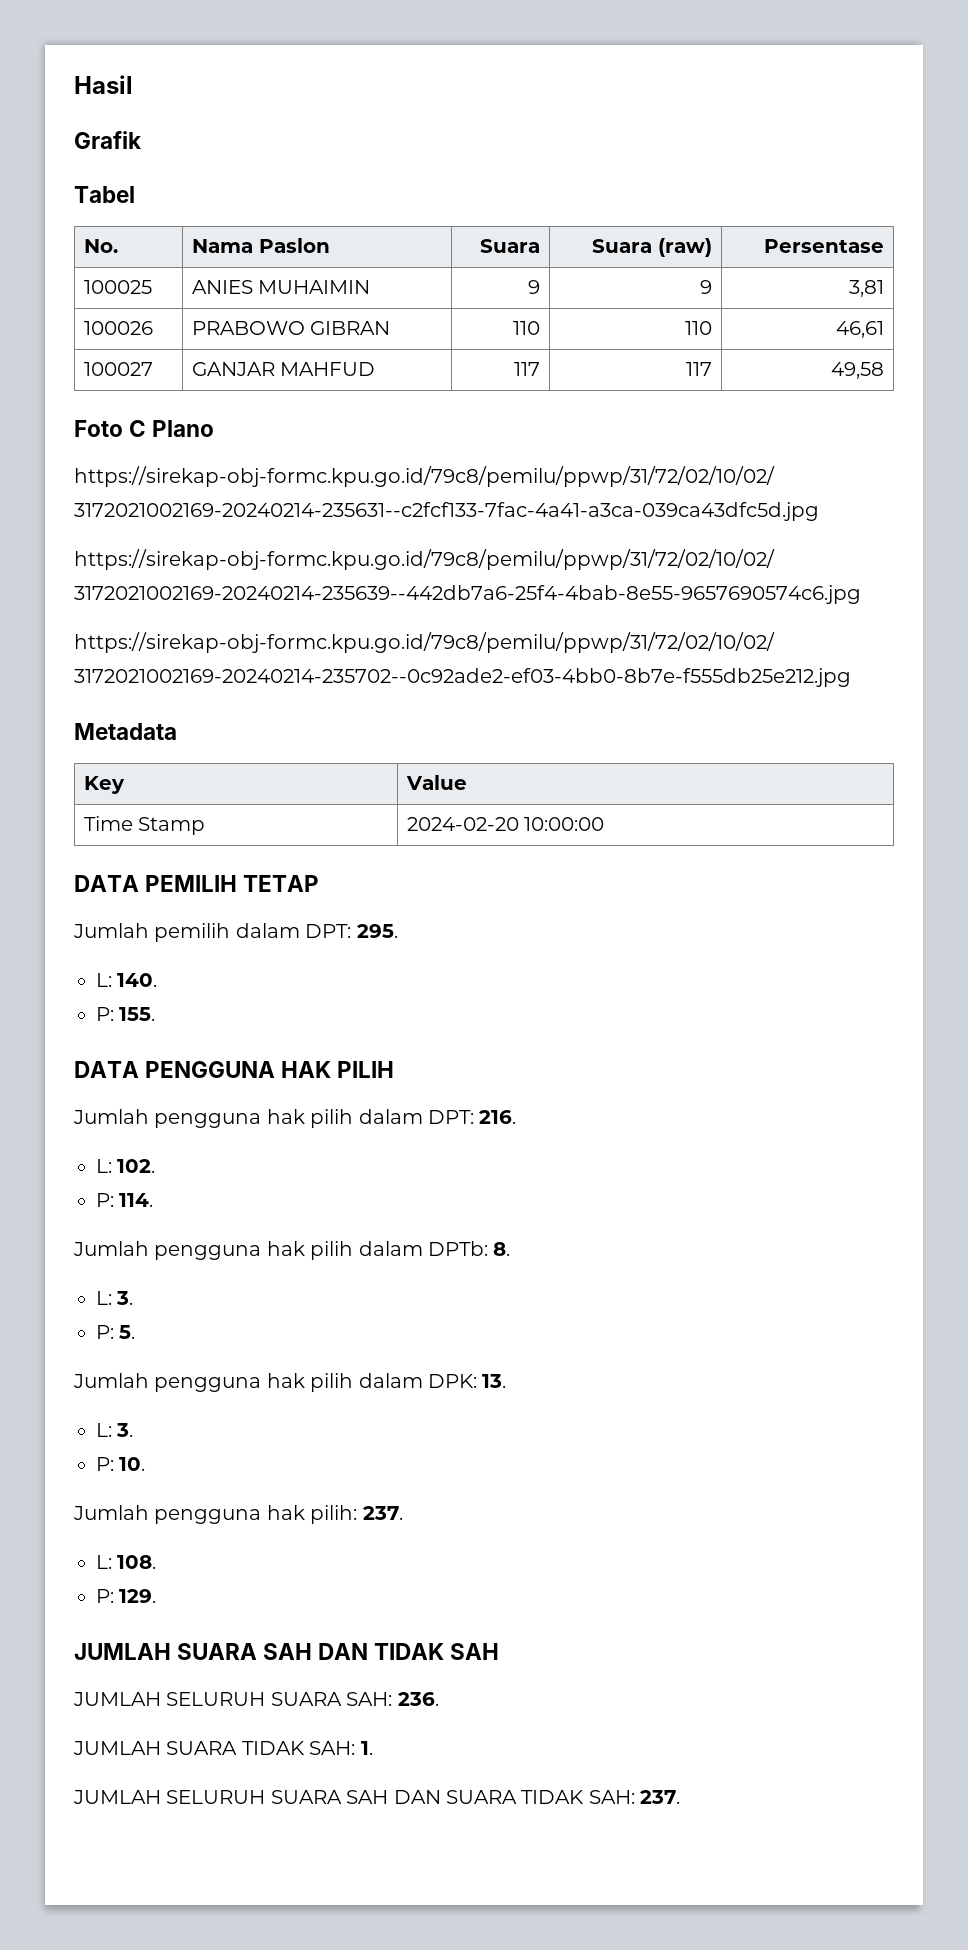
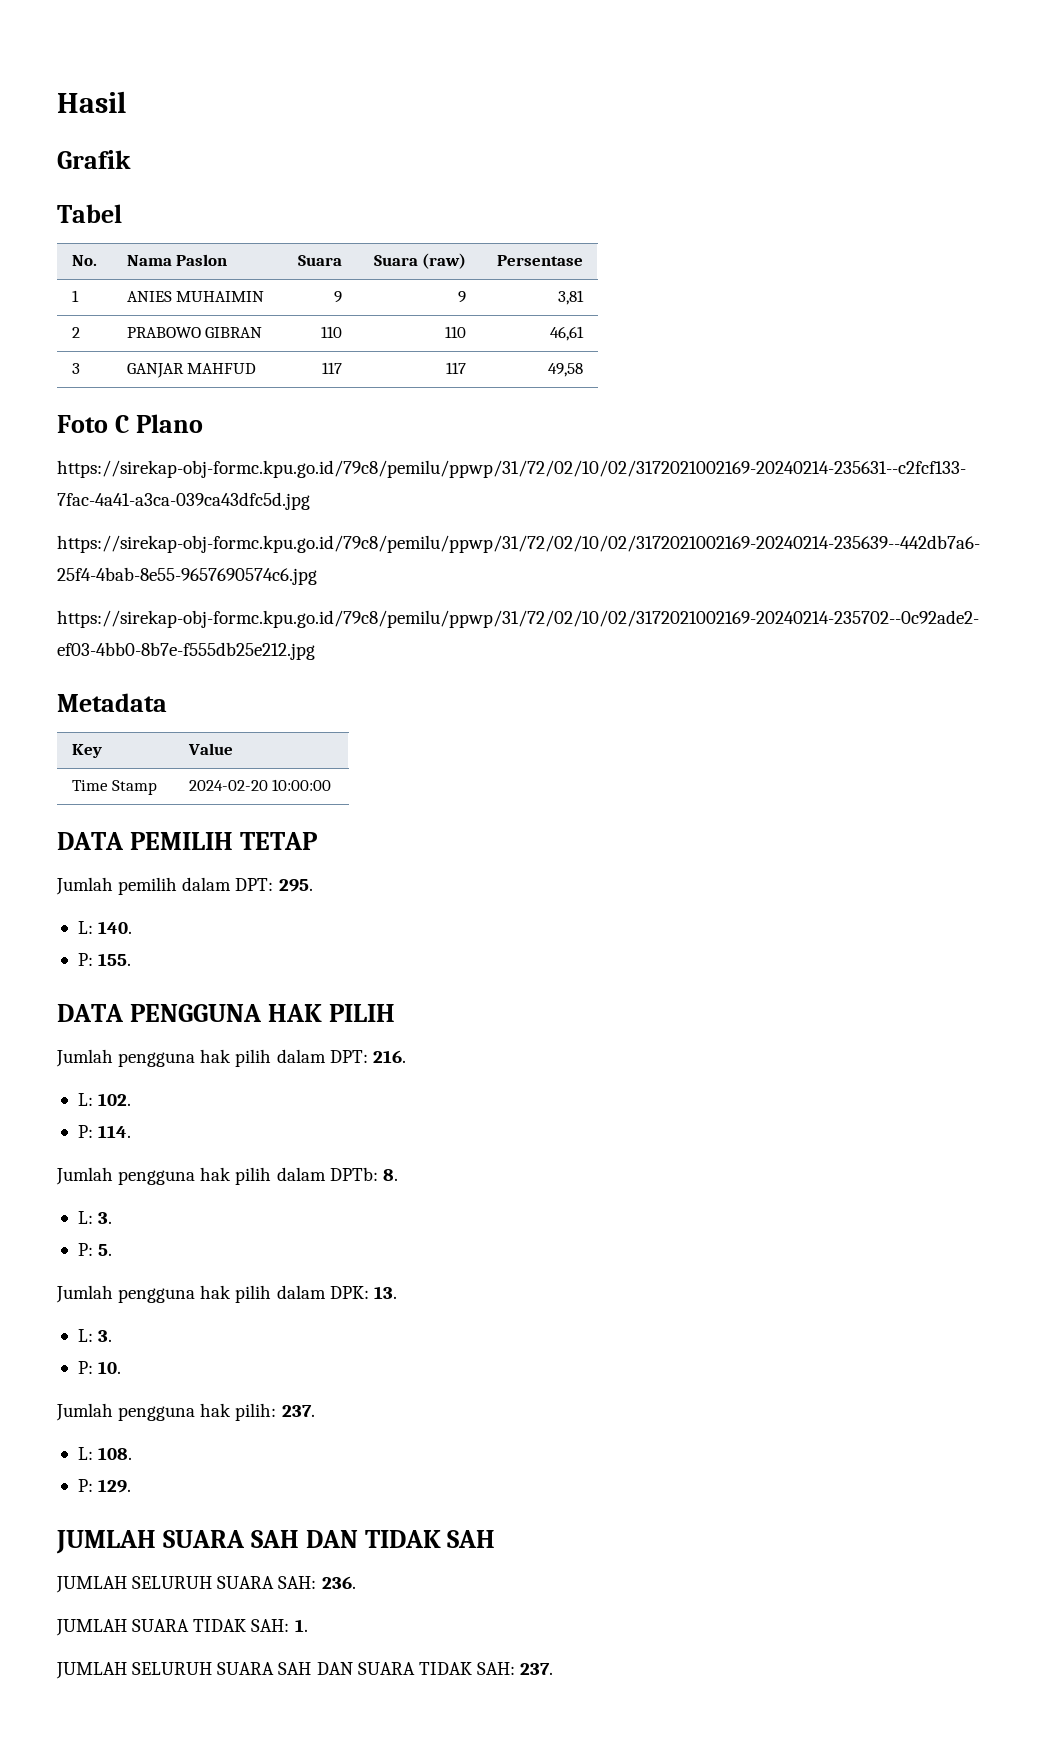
- 100025 | ANIES MUHAIMIN | 9 | 9 | 3,81
+ 1 | ANIES MUHAIMIN | 9 | 9 | 3,81
- 100026 | PRABOWO GIBRAN | 110 | 110 | 46,61
+ 2 | PRABOWO GIBRAN | 110 | 110 | 46,61
- 100027 | GANJAR MAHFUD | 117 | 117 | 49,58
+ 3 | GANJAR MAHFUD | 117 | 117 | 49,58

